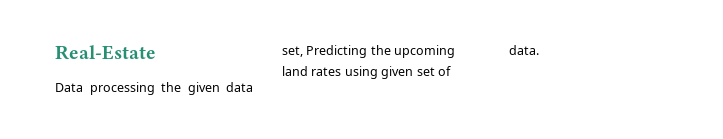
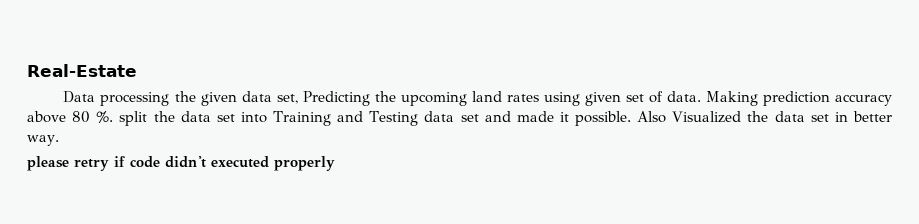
+ Making prediction accuracy above 80 %. split the data set into Training and Testing data set and made it possible. Also Visualized the data set in better way.
+ please retry if code didn't executed properly

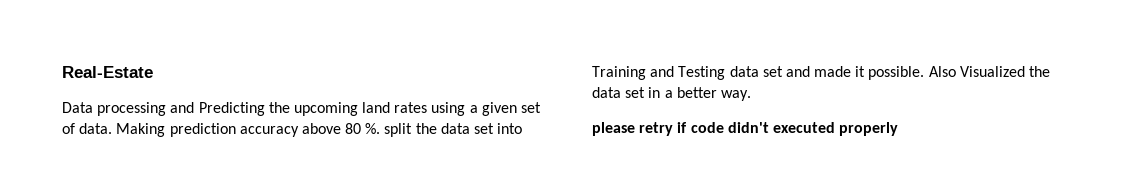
- Data processing the given data set, Predicting the upcoming land rates using given set of data.
+ Data processing and Predicting the upcoming land rates using a given set of data.
- Also Visualized the data set in better way.
+ Also Visualized the data set in a better way.

